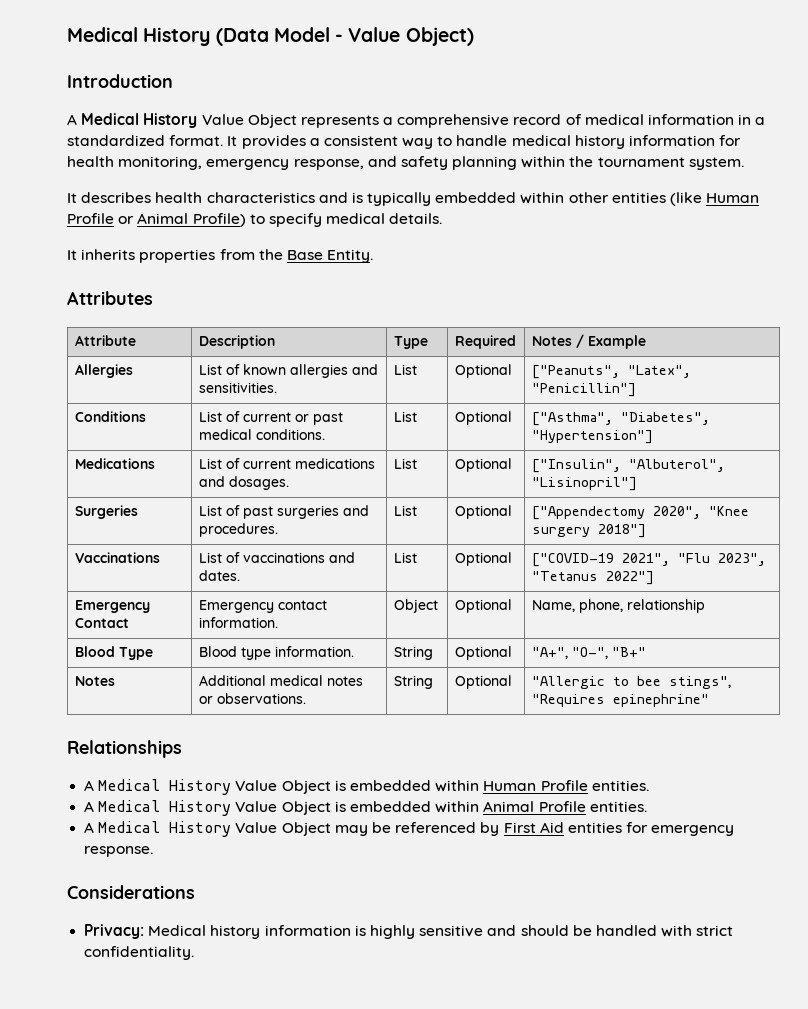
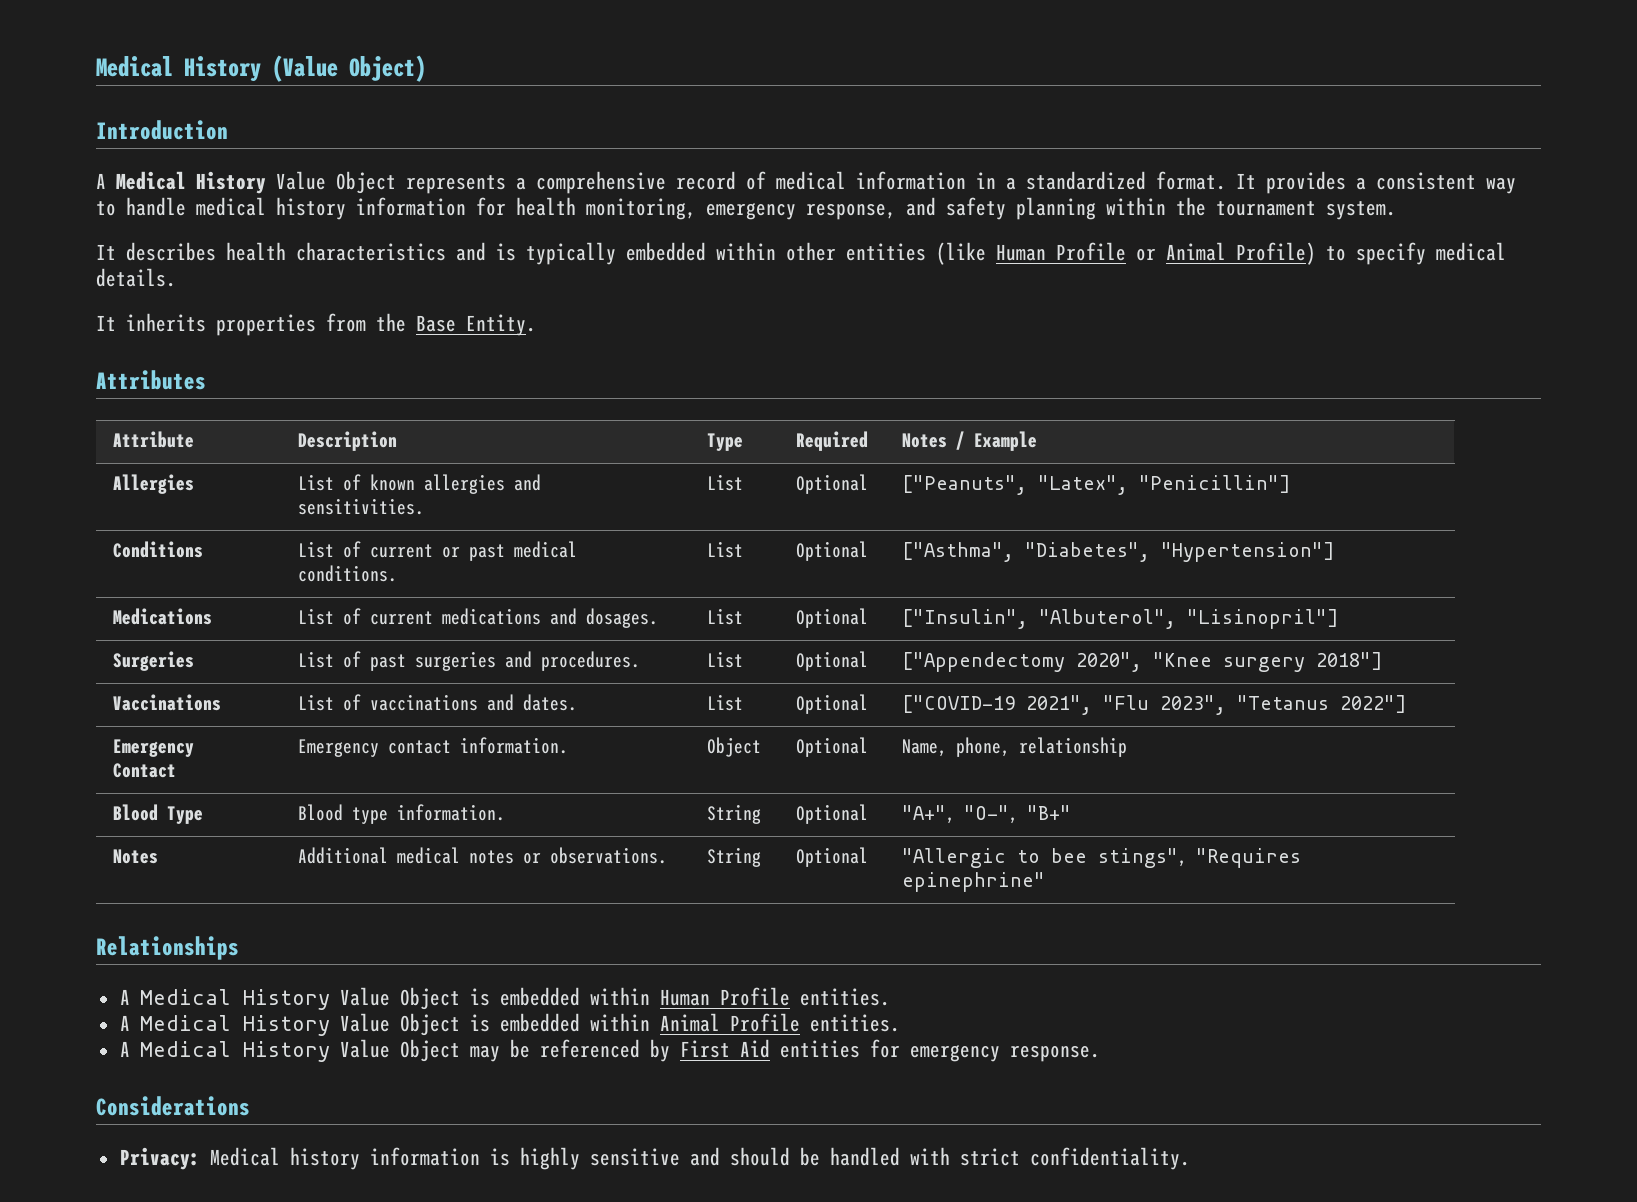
- Medical History (Data Model - Value Object)
+ Medical History (Value Object)

